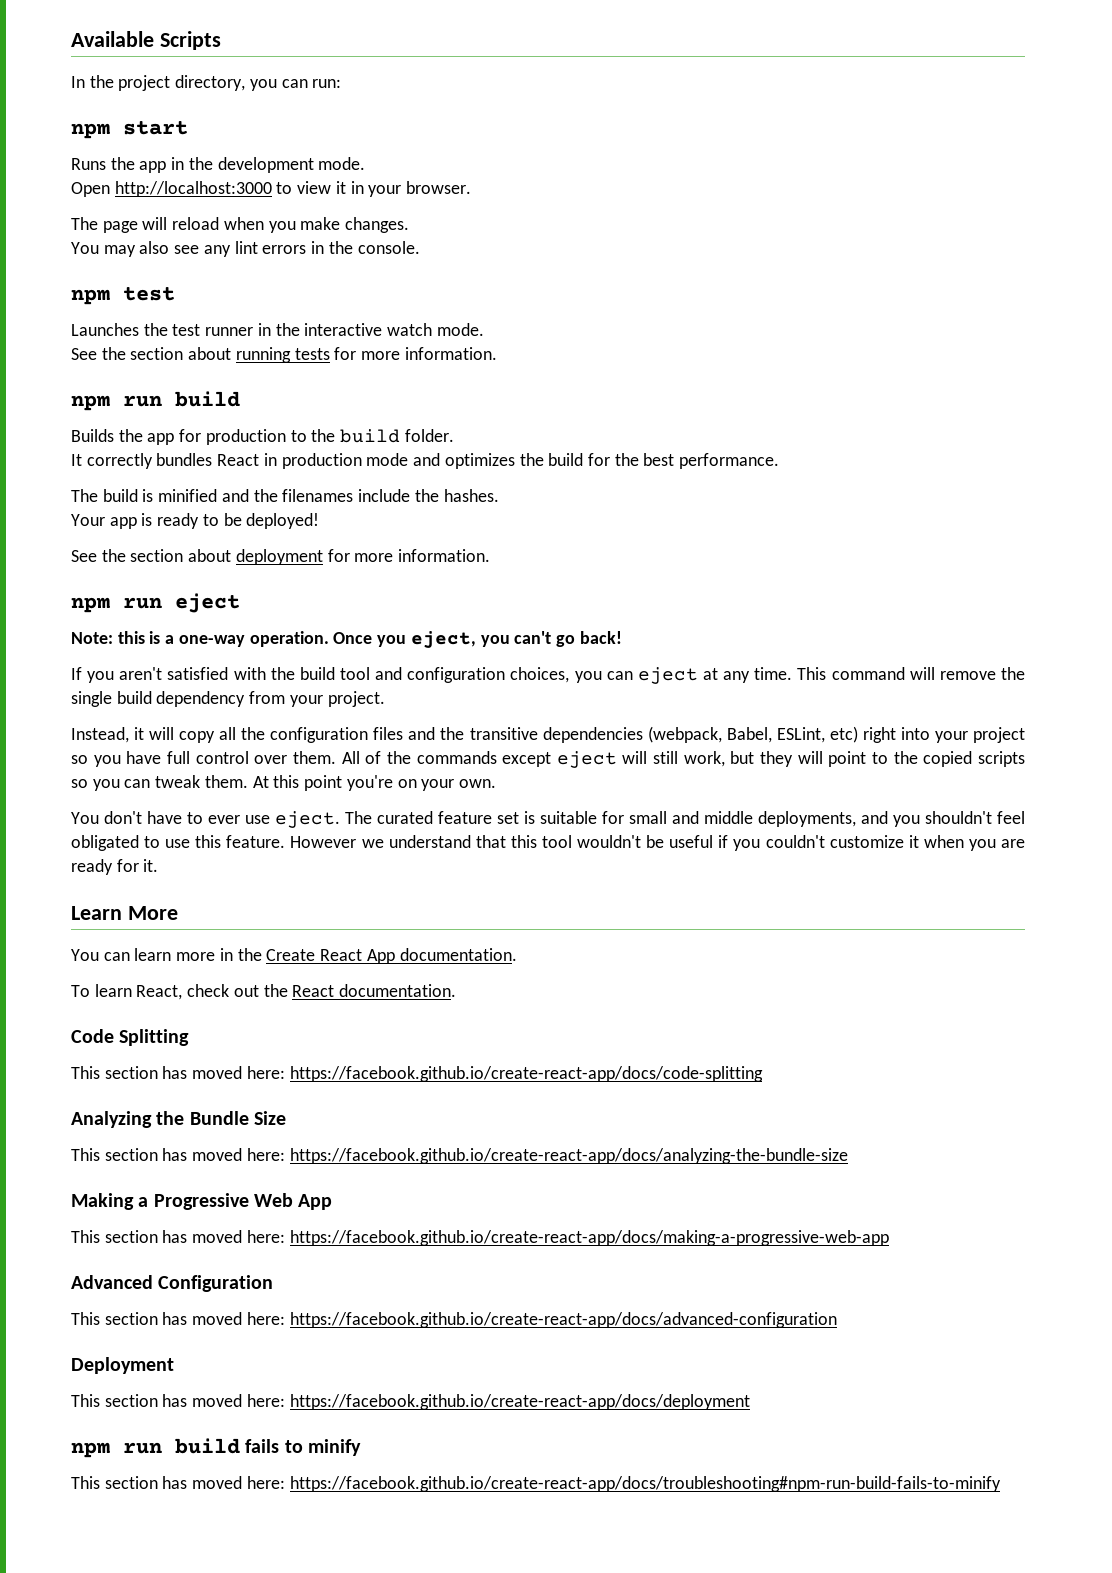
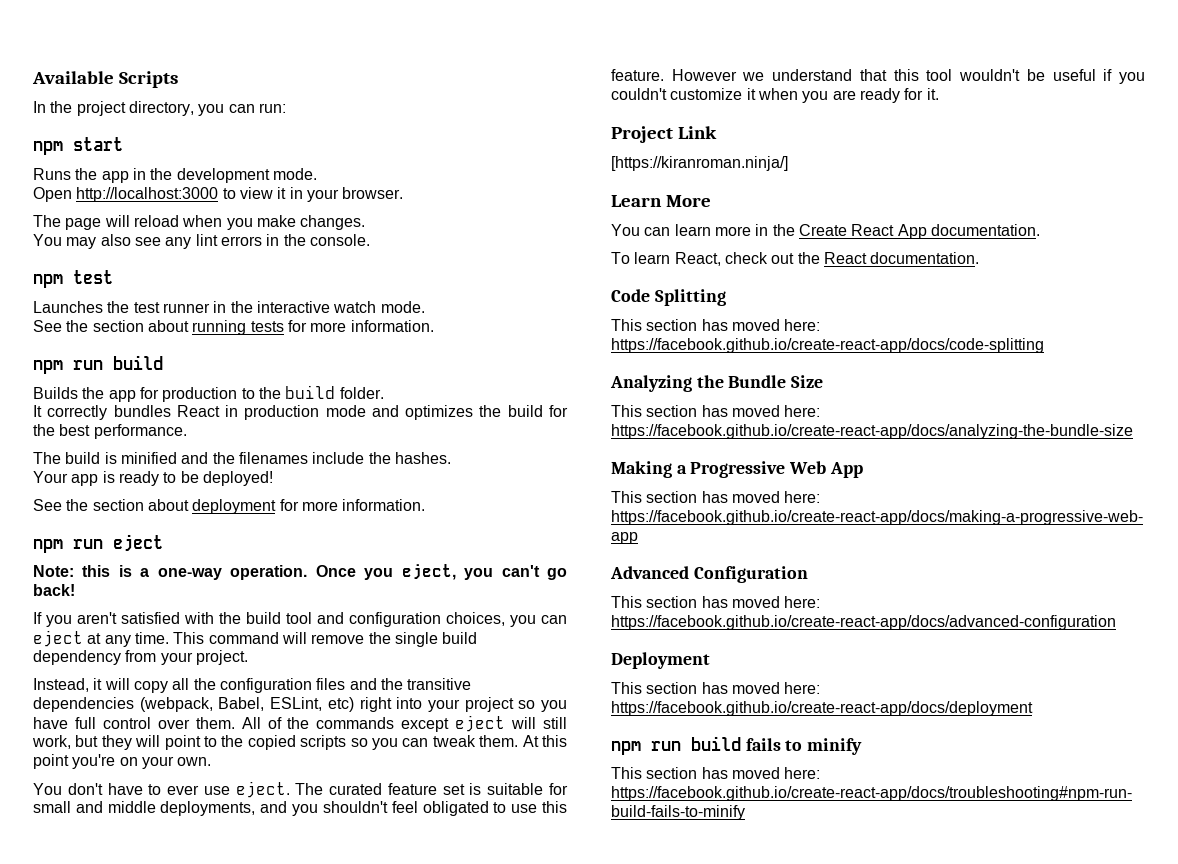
+ Project Link
+ [https://kiranroman.ninja/]

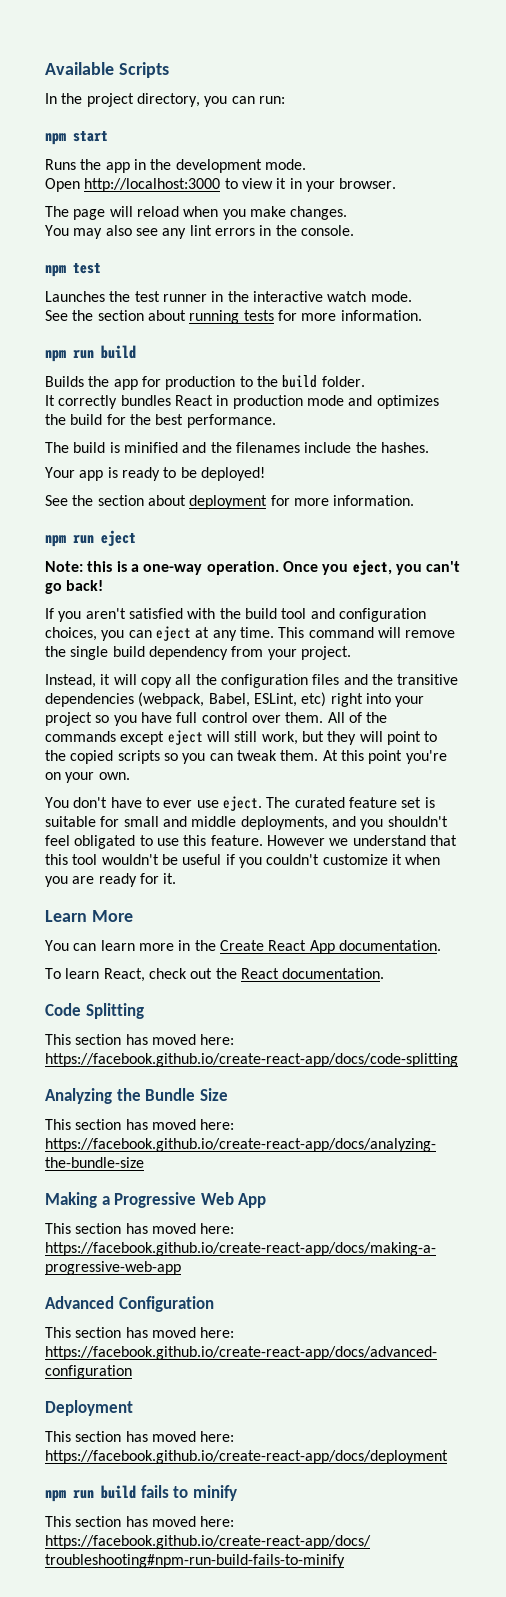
- Project Link
- [https://kiranroman.ninja/]

